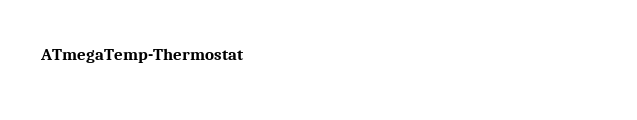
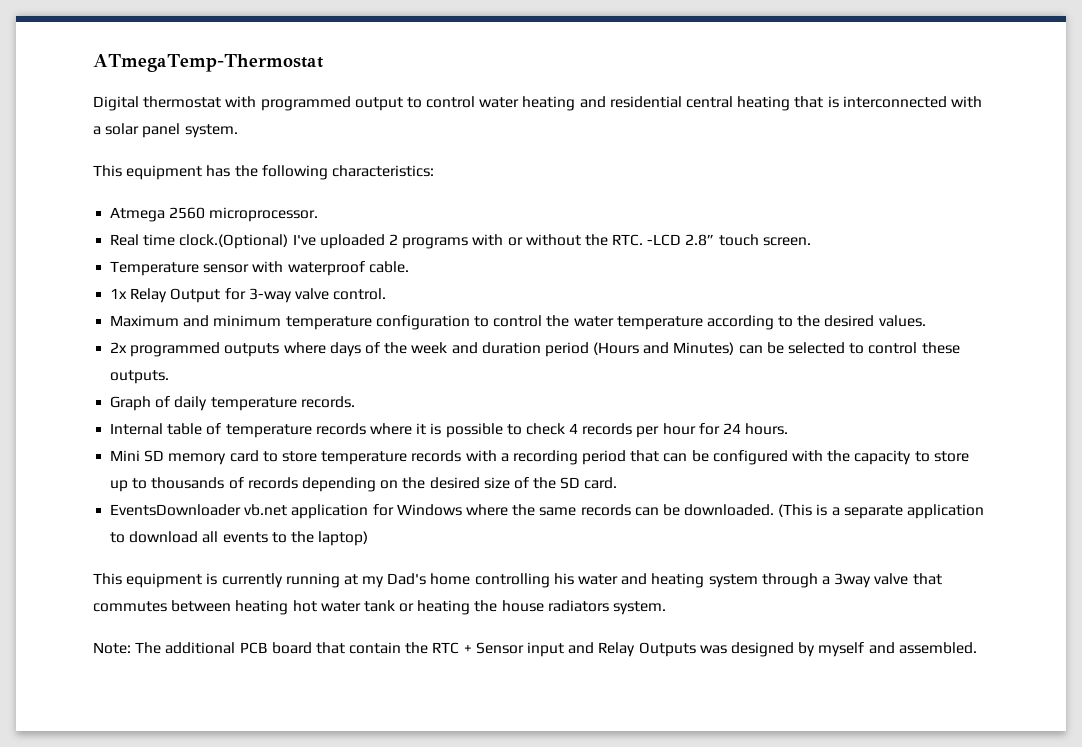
+ Digital thermostat with programmed output to control water heating and residential central heating that is interconnected with a solar panel system.
+ This equipment has the following characteristics:
+ Atmega 2560 microprocessor.
+ Real time clock.(Optional) I've uploaded 2 programs with or without the RTC. -LCD 2.8” touch screen.
+ Temperature sensor with waterproof cable.
+ 1x Relay Output for 3-way valve control.
+ Maximum and minimum temperature configuration to control the water temperature according to the desired values.
+ 2x programmed outputs where days of the week and duration period (Hours and Minutes) can be selected to control these outputs.
+ Graph of daily temperature records.
+ Internal table of temperature records where it is possible to check 4 records per hour for 24 hours.
+ Mini SD memory card to store temperature records with a recording period that can be configured with the capacity to store up to thousands of records depending on the desired size of the SD card.
+ EventsDownloader vb.net application for Windows where the same records can be downloaded. (This is a separate application to download all events to the laptop)
+ This equipment is currently running at my Dad's home controlling his water and heating system through a 3way valve that commutes between heating hot water tank or heating the house radiators system.
+ Note: The additional PCB board that contain the RTC + Sensor input and Relay Outputs was designed by myself and assembled.

